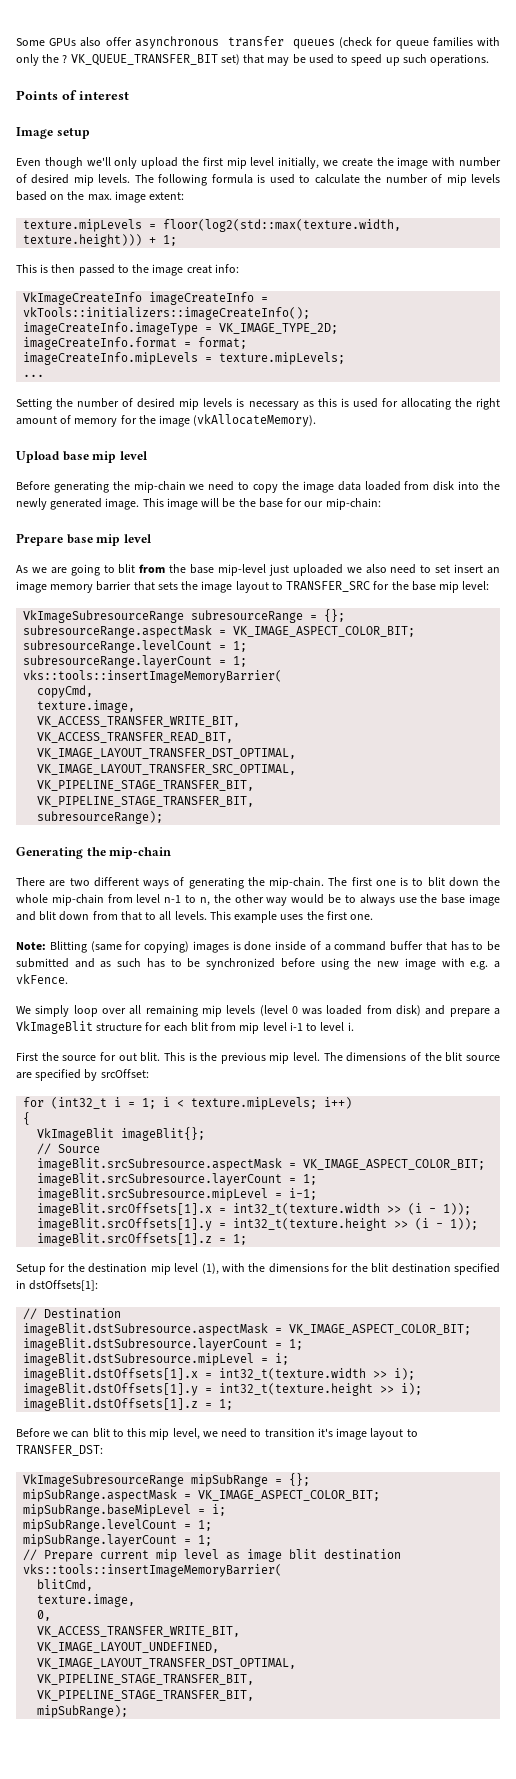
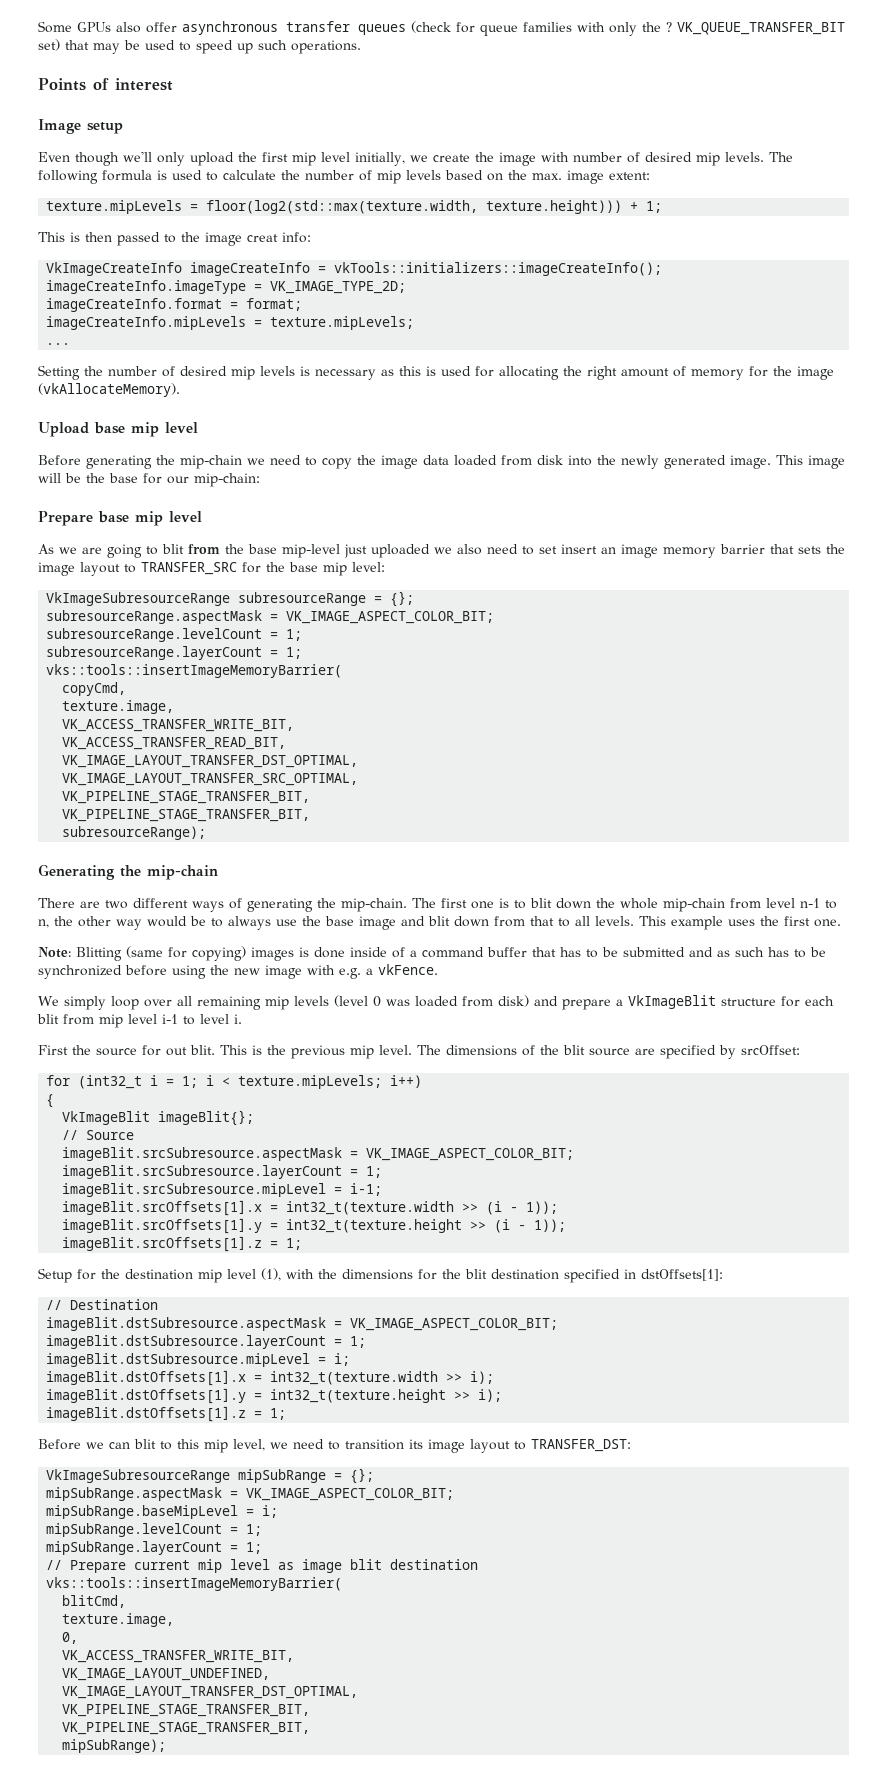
- Before we can blit to this mip level, we need to transition it's image layout to TRANSFER_DST:
+ Before we can blit to this mip level, we need to transition its image layout to TRANSFER_DST:

